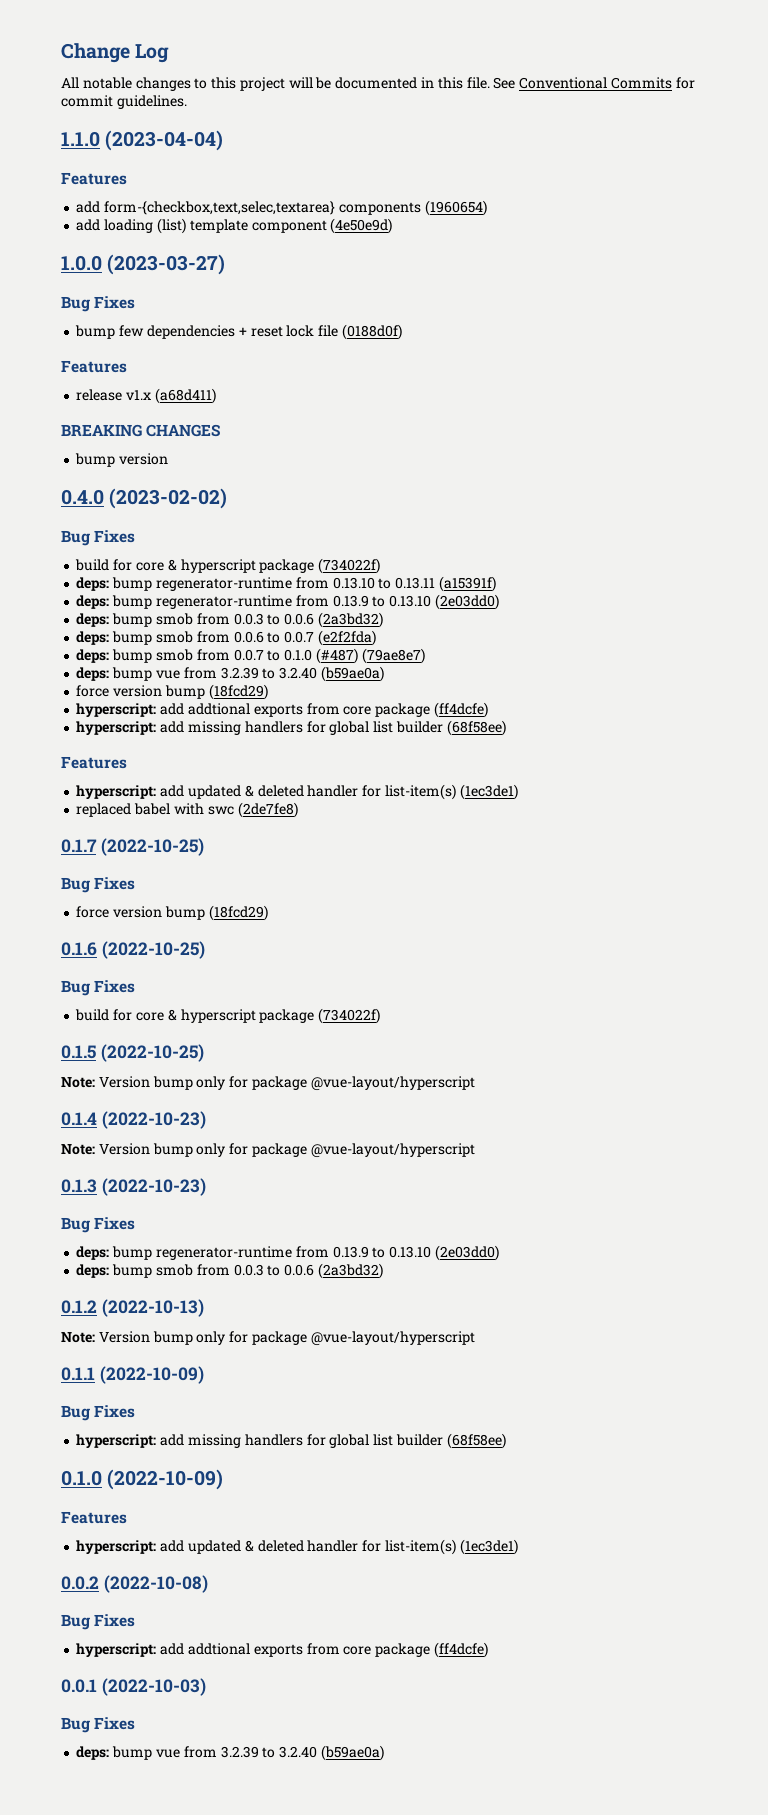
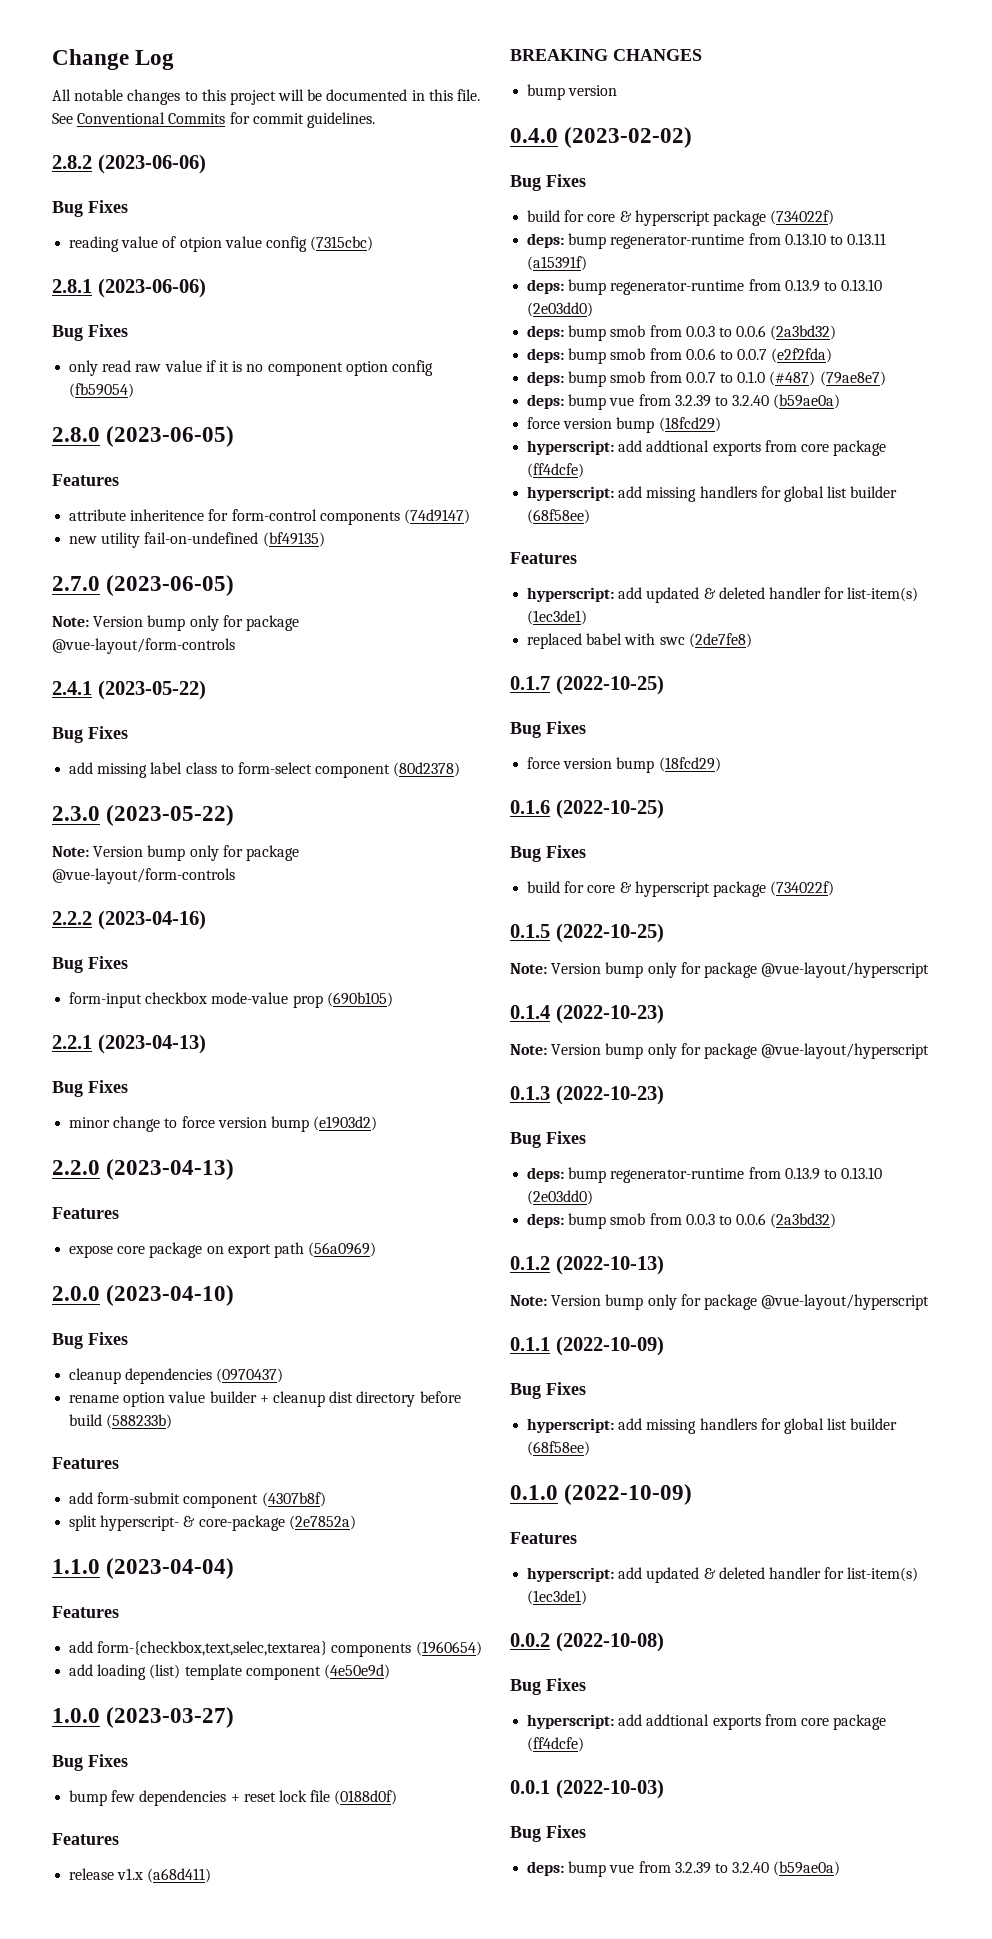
+ 2.8.2 (2023-06-06)
+ Bug Fixes
+ reading value of otpion value config (7315cbc)
+ 2.8.1 (2023-06-06)
+ Bug Fixes
+ only read raw value if it is no component option config (fb59054)
+ 2.8.0 (2023-06-05)
+ Features
+ attribute inheritence for form-control components (74d9147)
+ new utility fail-on-undefined (bf49135)
+ 2.7.0 (2023-06-05)
+ Note: Version bump only for package @vue-layout/form-controls
+ 2.4.1 (2023-05-22)
+ Bug Fixes
+ add missing label class to form-select component (80d2378)
+ 2.3.0 (2023-05-22)
+ Note: Version bump only for package @vue-layout/form-controls
+ 2.2.2 (2023-04-16)
+ Bug Fixes
+ form-input checkbox mode-value prop (690b105)
+ 2.2.1 (2023-04-13)
+ Bug Fixes
+ minor change to force version bump (e1903d2)
+ 2.2.0 (2023-04-13)
+ Features
+ expose core package on export path (56a0969)
+ 2.0.0 (2023-04-10)
+ Bug Fixes
+ cleanup dependencies (0970437)
+ rename option value builder + cleanup dist directory before build (588233b)
+ Features
+ add form-submit component (4307b8f)
+ split hyperscript- & core-package (2e7852a)

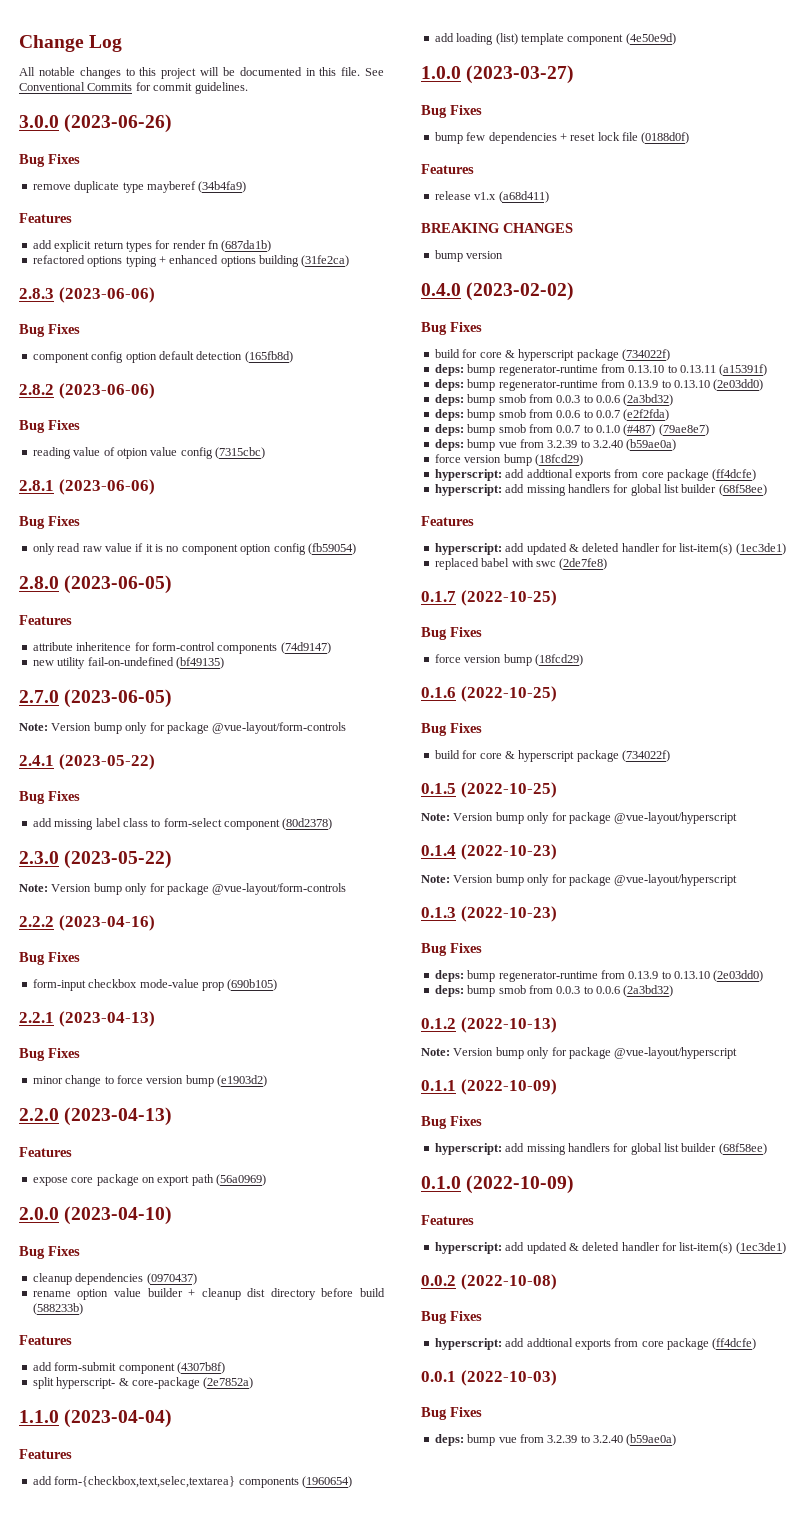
+ 3.0.0 (2023-06-26)
+ Bug Fixes
+ remove duplicate type mayberef (34b4fa9)
+ Features
+ add explicit return types for render fn (687da1b)
+ refactored options typing + enhanced options building (31fe2ca)
+ 2.8.3 (2023-06-06)
+ Bug Fixes
+ component config option default detection (165fb8d)

